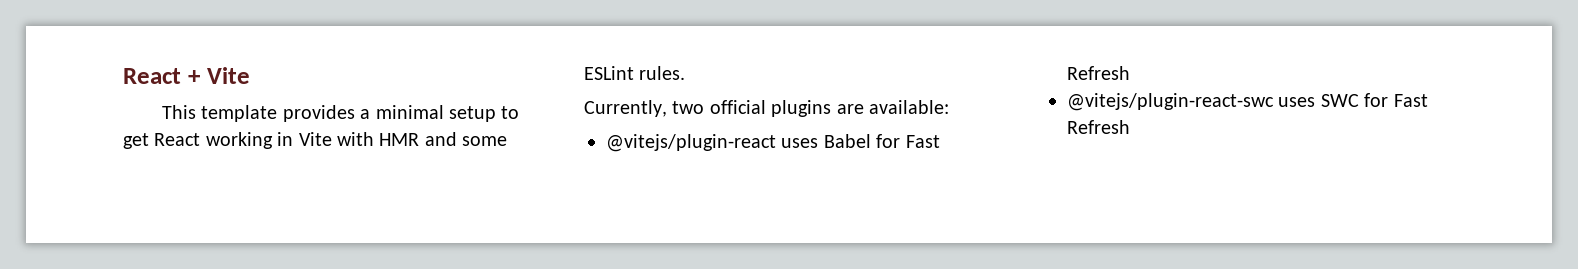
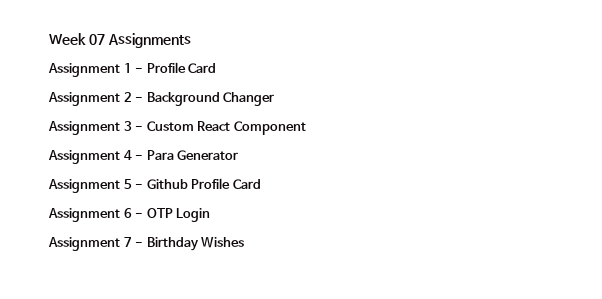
- React + Vite
- This template provides a minimal setup to get React working in Vite with HMR and some ESLint rules.
- Currently, two official plugins are available:
- @vitejs/plugin-react uses Babel for Fast Refresh
- @vitejs/plugin-react-swc uses SWC for Fast Refresh
+ Week 07 Assignments
+ Assignment 1 - Profile Card
+ Assignment 2 - Background Changer
+ Assignment 3 - Custom React Component
+ Assignment 4 - Para Generator
+ Assignment 5 - Github Profile Card
+ Assignment 6 - OTP Login
+ Assignment 7 - Birthday Wishes

